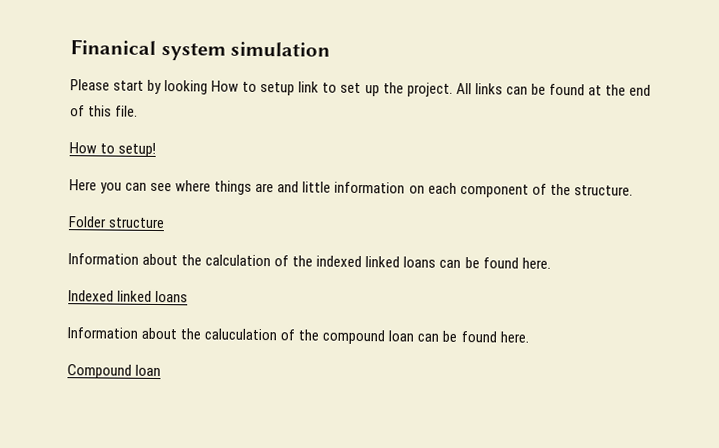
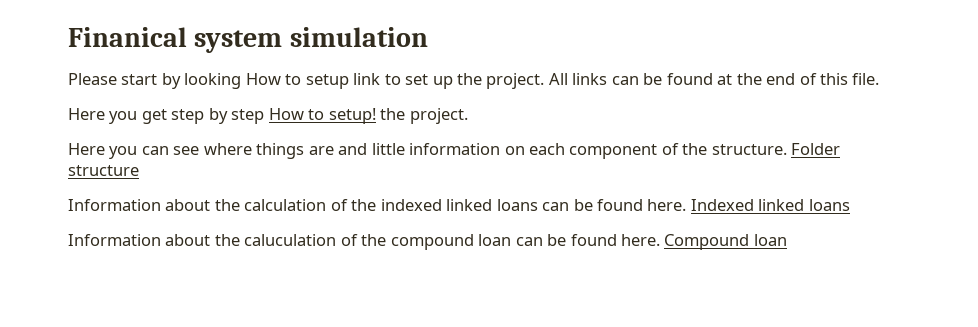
- How to setup!
+ Here you get step by step How to setup! the project.
- Here you can see where things are and little information on each component of the structure.
- Folder structure
+ Here you can see where things are and little information on each component of the structure. Folder structure
- Information about the calculation of the indexed linked loans can be found here.
- Indexed linked loans
+ Information about the calculation of the indexed linked loans can be found here. Indexed linked loans
- Information about the caluculation of the compound loan can be found here.
- Compound loan
+ Information about the caluculation of the compound loan can be found here. Compound loan

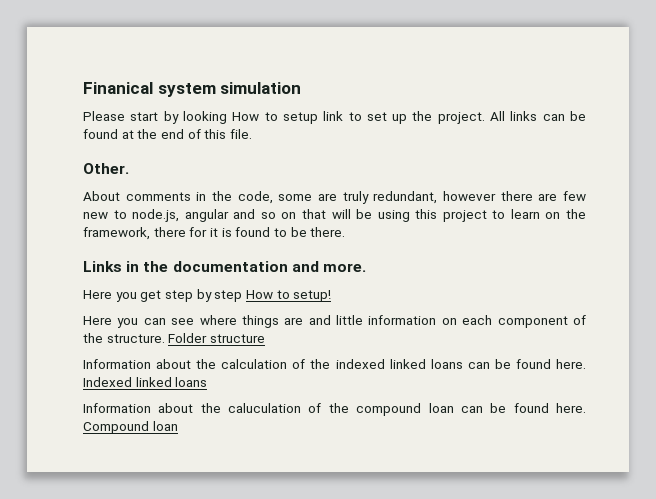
+ Other.
+ About comments in the code, some are truly redundant, however there are few new to node.js, angular and so on that will be using this project to learn on the framework, there for it is found to be there.
+ Links in the documentation and more.
- Here you get step by step How to setup! the project.
+ Here you get step by step How to setup!

